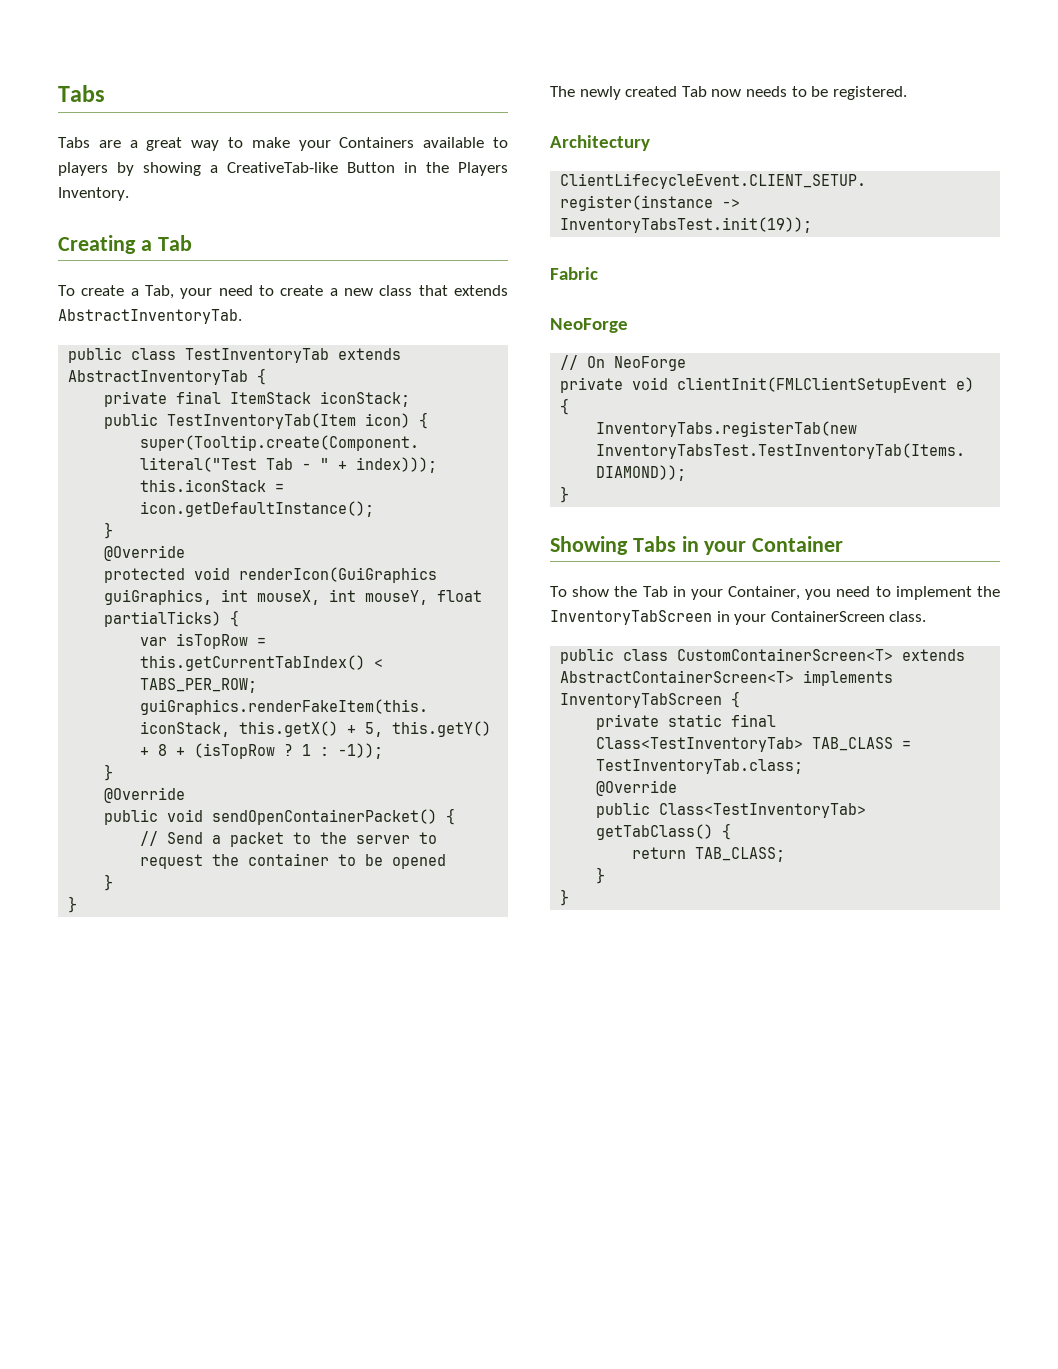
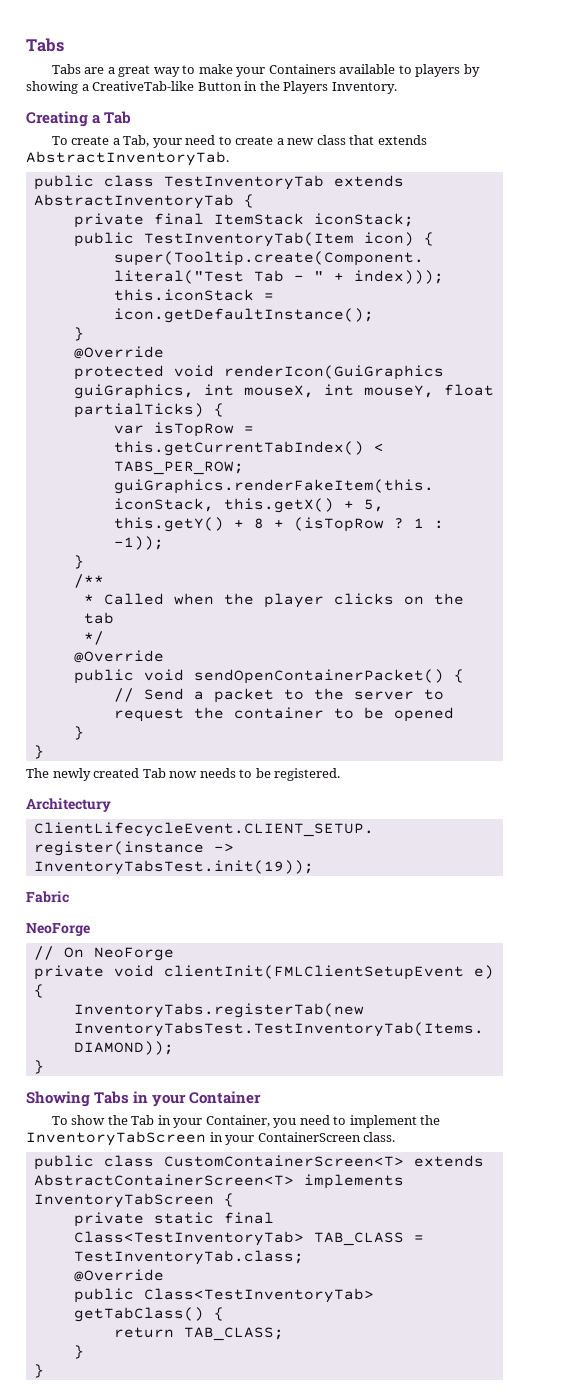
+ /**
+ * Called when the player clicks on the tab
+ */

